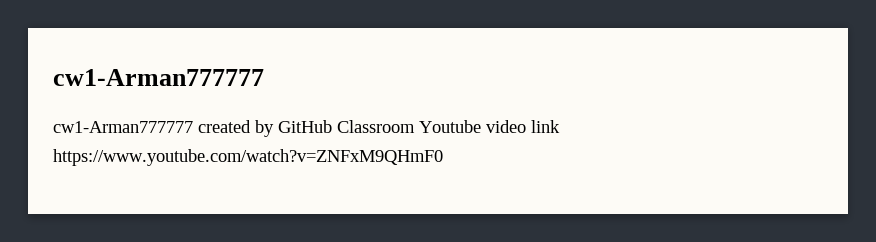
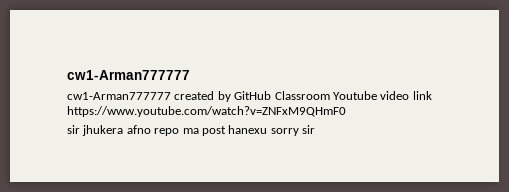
+ sir jhukera afno repo ma post hanexu sorry sir

